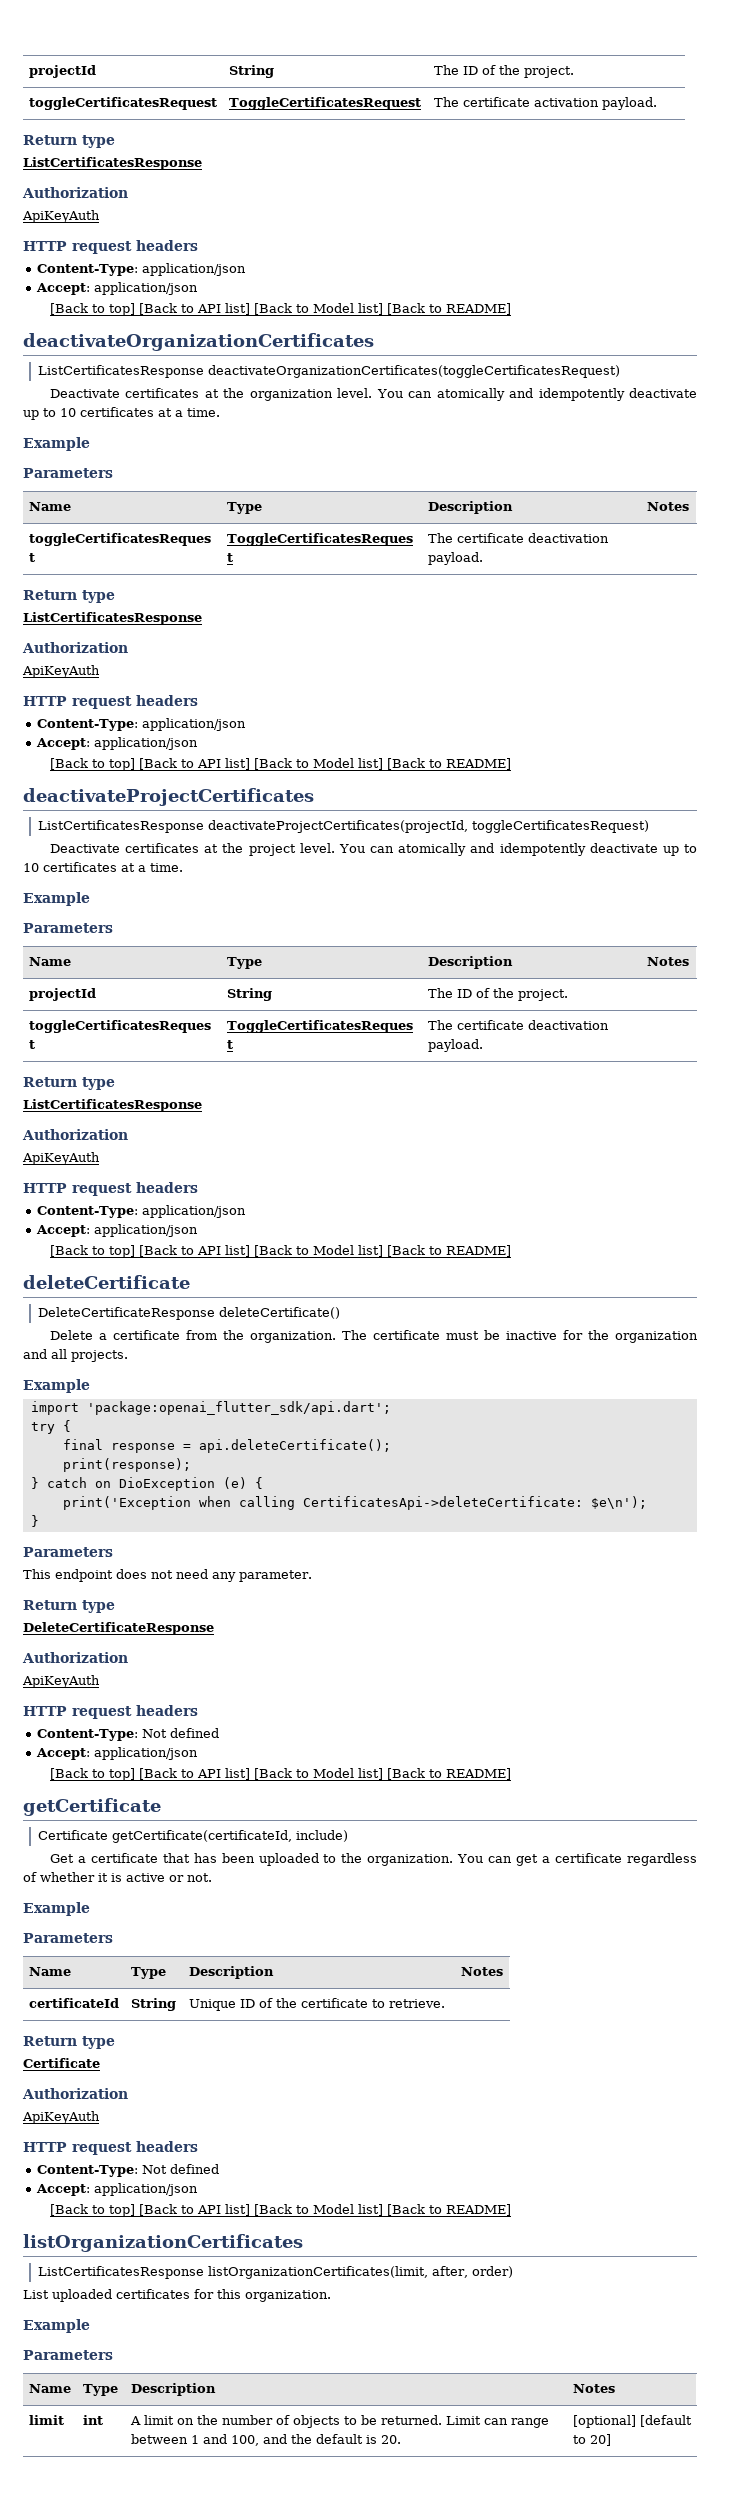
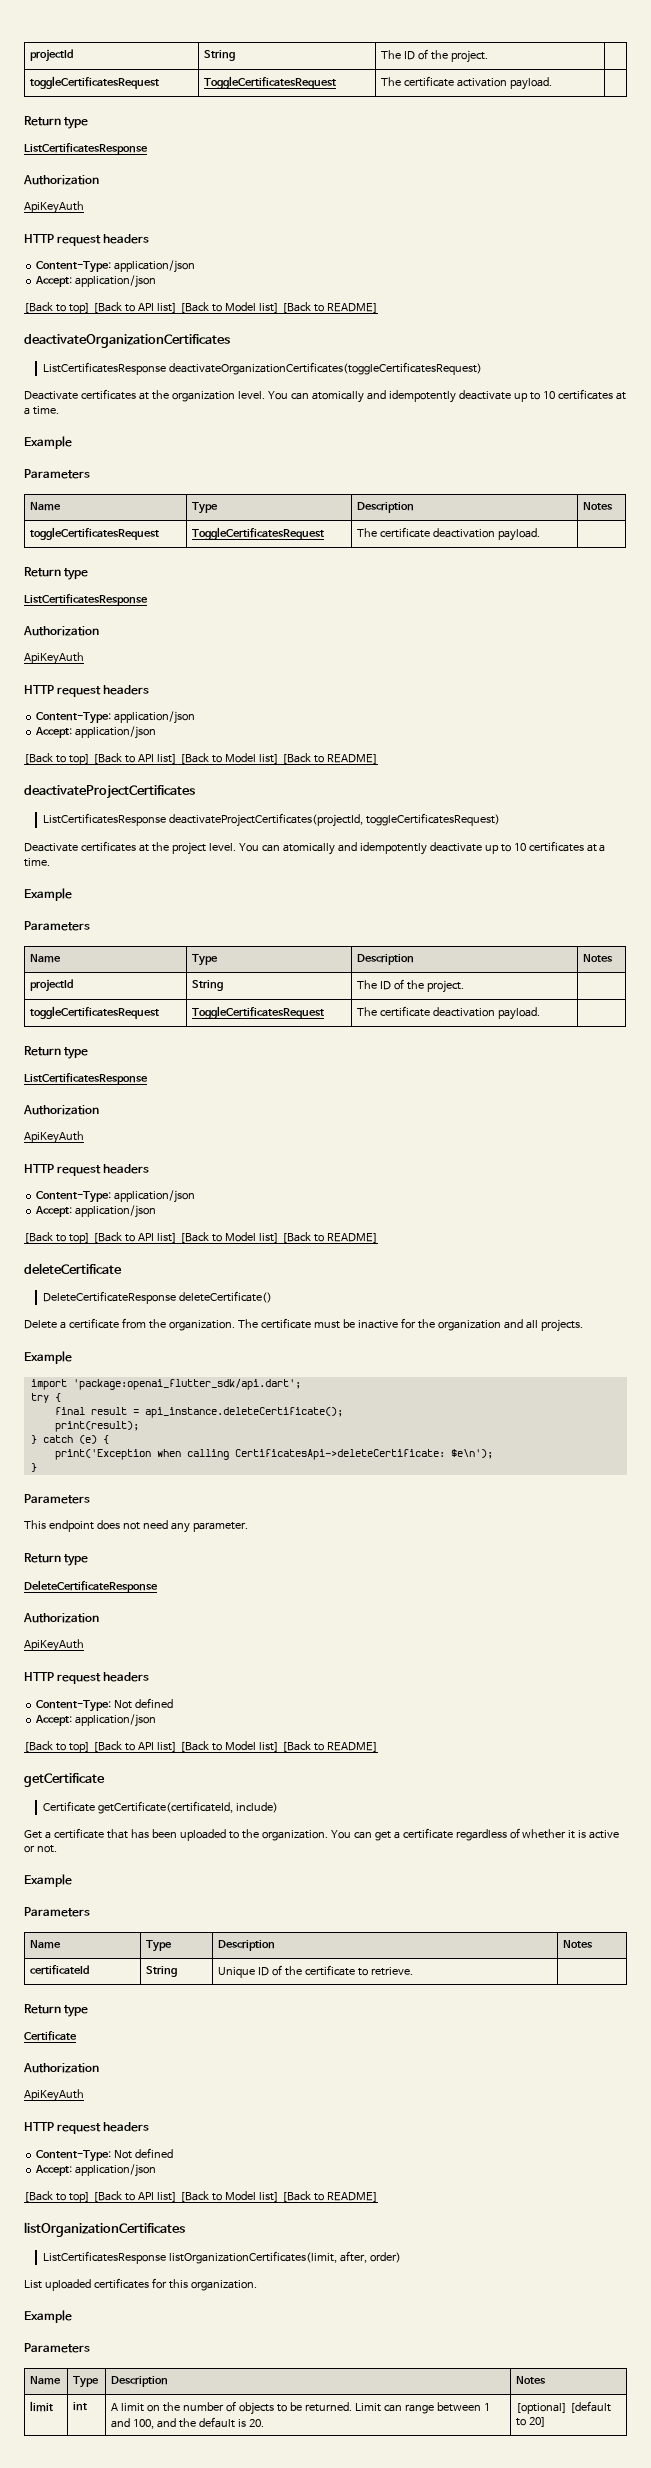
- final response = api.deleteCertificate();
- print(response);
+ final result = api_instance.deleteCertificate();
+ print(result);
- } catch on DioException (e) {
+ } catch (e) {

